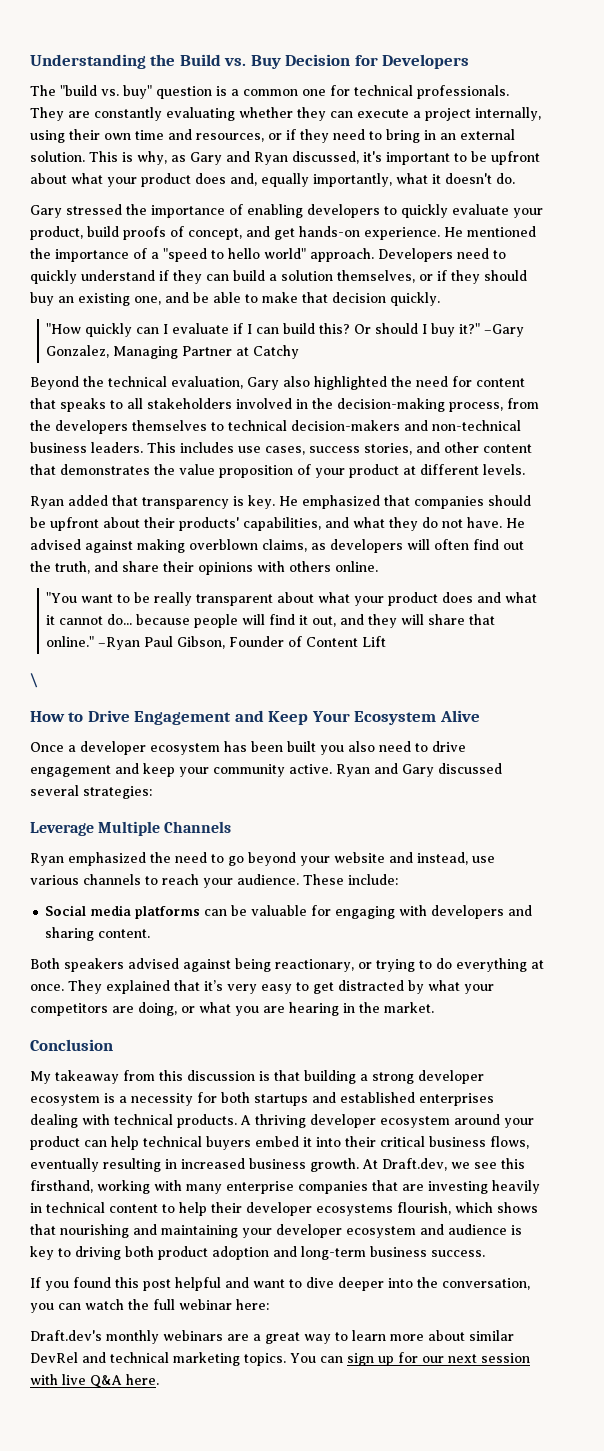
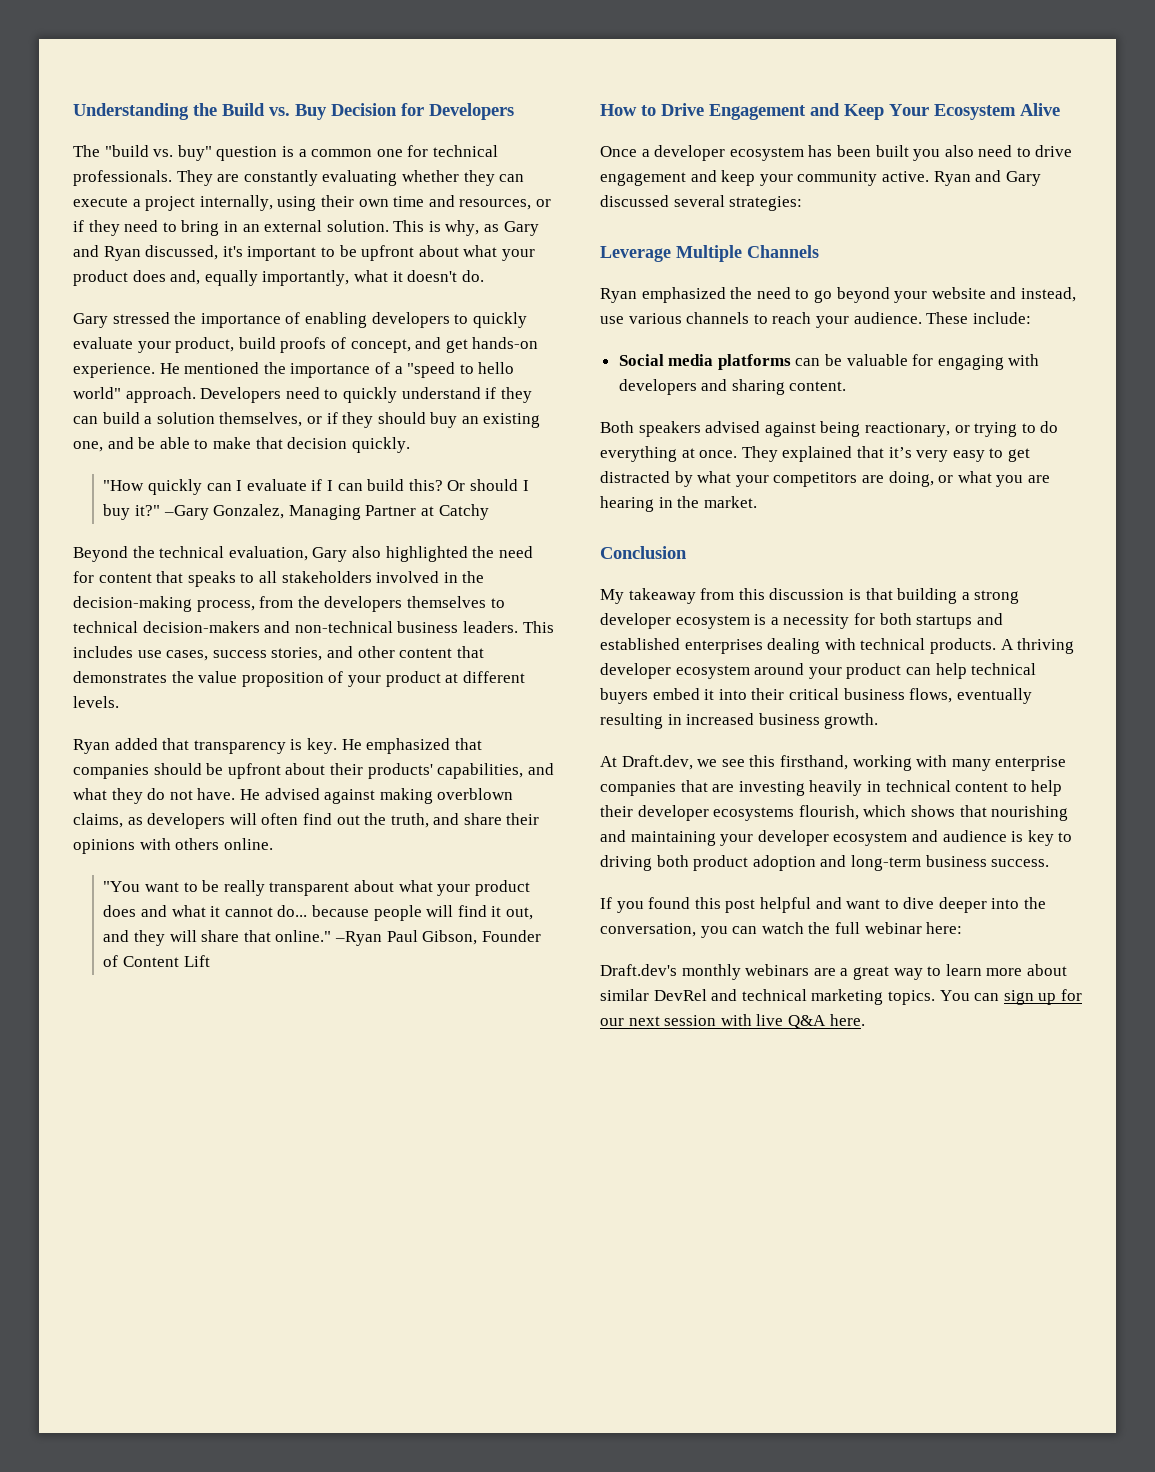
- \
- A thriving developer ecosystem around your product can help technical buyers embed it into their critical business flows, eventually resulting in increased business growth. At Draft.dev, we see this firsthand, working with many enterprise companies that are investing heavily in technical content to help their developer ecosystems flourish, which shows that nourishing and maintaining your developer ecosystem and audience is key to driving both product adoption and long-term business success.
+ A thriving developer ecosystem around your product can help technical buyers embed it into their critical business flows, eventually resulting in increased business growth.
+ At Draft.dev, we see this firsthand, working with many enterprise companies that are investing heavily in technical content to help their developer ecosystems flourish, which shows that nourishing and maintaining your developer ecosystem and audience is key to driving both product adoption and long-term business success.

